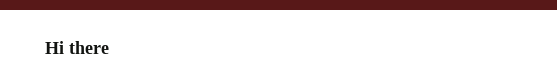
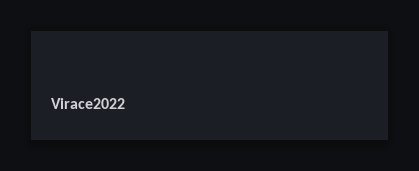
- Hi there
+ Virace2022

